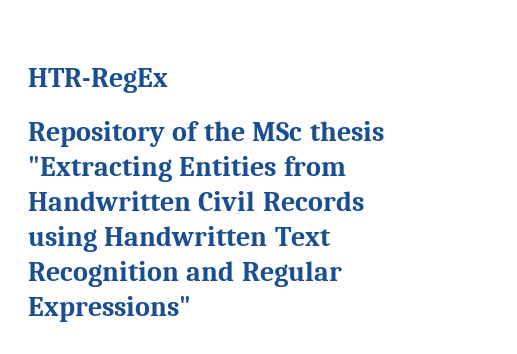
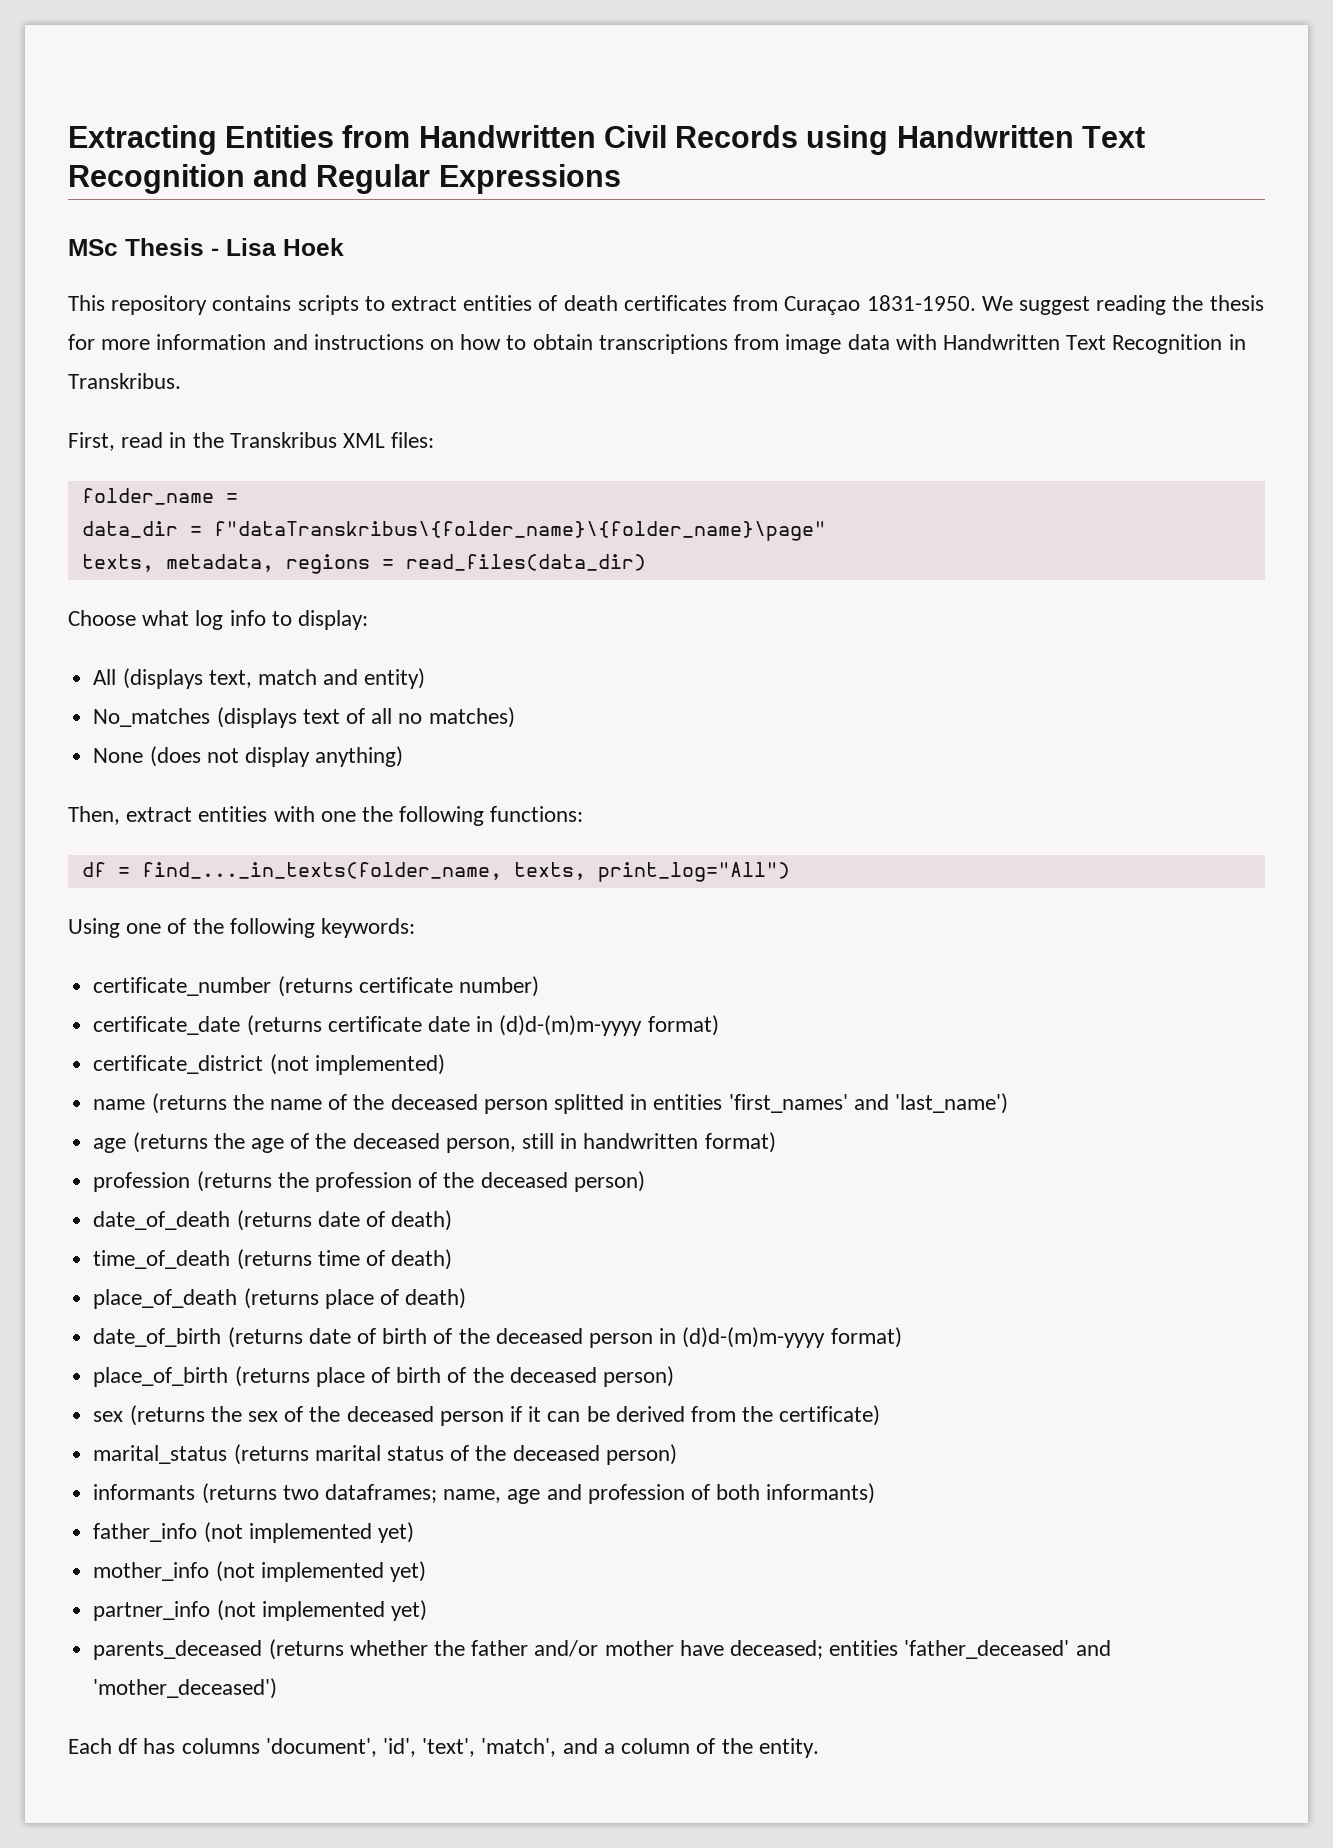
- HTR-RegEx
- Repository of the MSc thesis "Extracting Entities from Handwritten Civil Records using Handwritten Text Recognition and Regular Expressions"
+ Extracting Entities from Handwritten Civil Records using Handwritten Text Recognition and Regular Expressions
+ MSc Thesis - Lisa Hoek
+ This repository contains scripts to extract entities of death certificates from Curaçao 1831-1950. We suggest reading the thesis for more information and instructions on how to obtain transcriptions from image data with Handwritten Text Recognition in Transkribus.
+ First, read in the Transkribus XML files:
+ folder_name =
+ data_dir = f"dataTranskribus\{folder_name}\{folder_name}\page"
+ texts, metadata, regions = read_files(data_dir)
+ Choose what log info to display:
+ All (displays text, match and entity)
+ No_matches (displays text of all no matches)
+ None (does not display anything)
+ Then, extract entities with one the following functions:
+ df = find_..._in_texts(folder_name, texts, print_log="All")
+ Using one of the following keywords:
+ certificate_number (returns certificate number)
+ certificate_date (returns certificate date in (d)d-(m)m-yyyy format)
+ certificate_district (not implemented)
+ name (returns the name of the deceased person splitted in entities 'first_names' and 'last_name')
+ age (returns the age of the deceased person, still in handwritten format)
+ profession (returns the profession of the deceased person)
+ date_of_death (returns date of death)
+ time_of_death (returns time of death)
+ place_of_death (returns place of death)
+ date_of_birth (returns date of birth of the deceased person in (d)d-(m)m-yyyy format)
+ place_of_birth (returns place of birth of the deceased person)
+ sex (returns the sex of the deceased person if it can be derived from the certificate)
+ marital_status (returns marital status of the deceased person)
+ informants (returns two dataframes; name, age and profession of both informants)
+ father_info (not implemented yet)
+ mother_info (not implemented yet)
+ partner_info (not implemented yet)
+ parents_deceased (returns whether the father and/or mother have deceased; entities 'father_deceased' and 'mother_deceased')
+ Each df has columns 'document', 'id', 'text', 'match', and a column of the entity.

